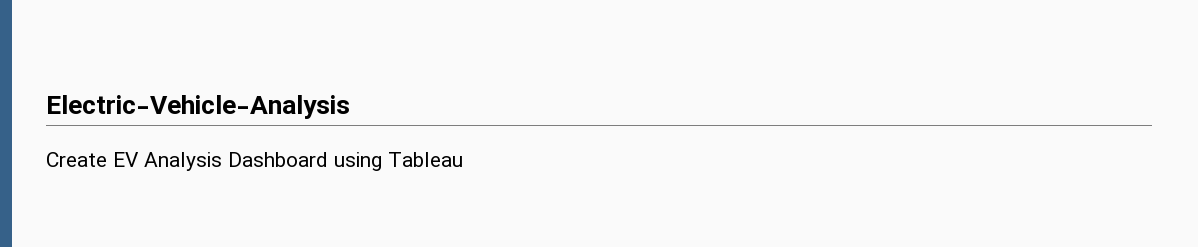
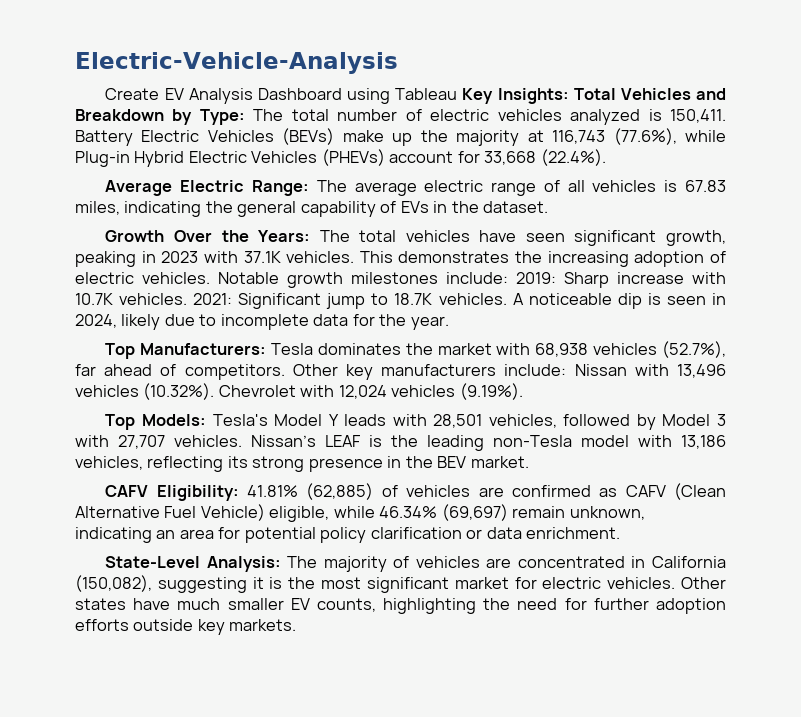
- Create EV Analysis Dashboard using Tableau
+ Create EV Analysis Dashboard using Tableau Key Insights: Total Vehicles and Breakdown by Type: The total number of electric vehicles analyzed is 150,411. Battery Electric Vehicles (BEVs) make up the majority at 116,743 (77.6%), while Plug-in Hybrid Electric Vehicles (PHEVs) account for 33,668 (22.4%).
+ Average Electric Range: The average electric range of all vehicles is 67.83 miles, indicating the general capability of EVs in the dataset.
+ Growth Over the Years: The total vehicles have seen significant growth, peaking in 2023 with 37.1K vehicles. This demonstrates the increasing adoption of electric vehicles. Notable growth milestones include: 2019: Sharp increase with 10.7K vehicles. 2021: Significant jump to 18.7K vehicles. A noticeable dip is seen in 2024, likely due to incomplete data for the year.
+ Top Manufacturers: Tesla dominates the market with 68,938 vehicles (52.7%), far ahead of competitors. Other key manufacturers include: Nissan with 13,496 vehicles (10.32%). Chevrolet with 12,024 vehicles (9.19%).
+ Top Models: Tesla's Model Y leads with 28,501 vehicles, followed by Model 3 with 27,707 vehicles. Nissan’s LEAF is the leading non-Tesla model with 13,186 vehicles, reflecting its strong presence in the BEV market.
+ CAFV Eligibility: 41.81% (62,885) of vehicles are confirmed as CAFV (Clean Alternative Fuel Vehicle) eligible, while 46.34% (69,697) remain unknown, indicating an area for potential policy clarification or data enrichment.
+ State-Level Analysis: The majority of vehicles are concentrated in California (150,082), suggesting it is the most significant market for electric vehicles. Other states have much smaller EV counts, highlighting the need for further adoption efforts outside key markets.

